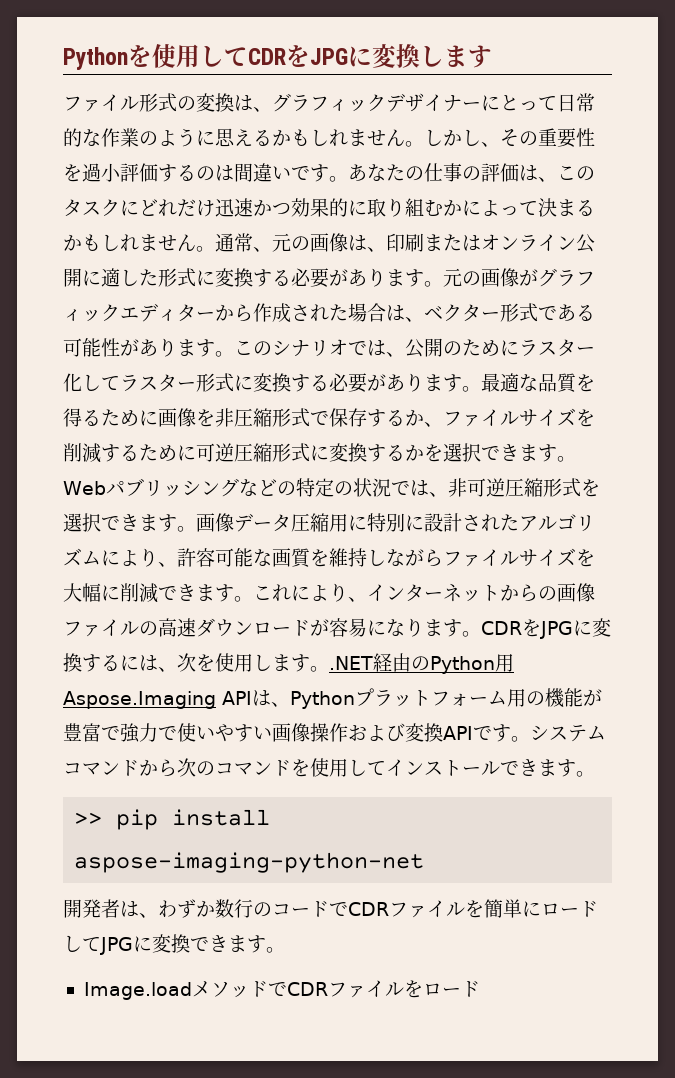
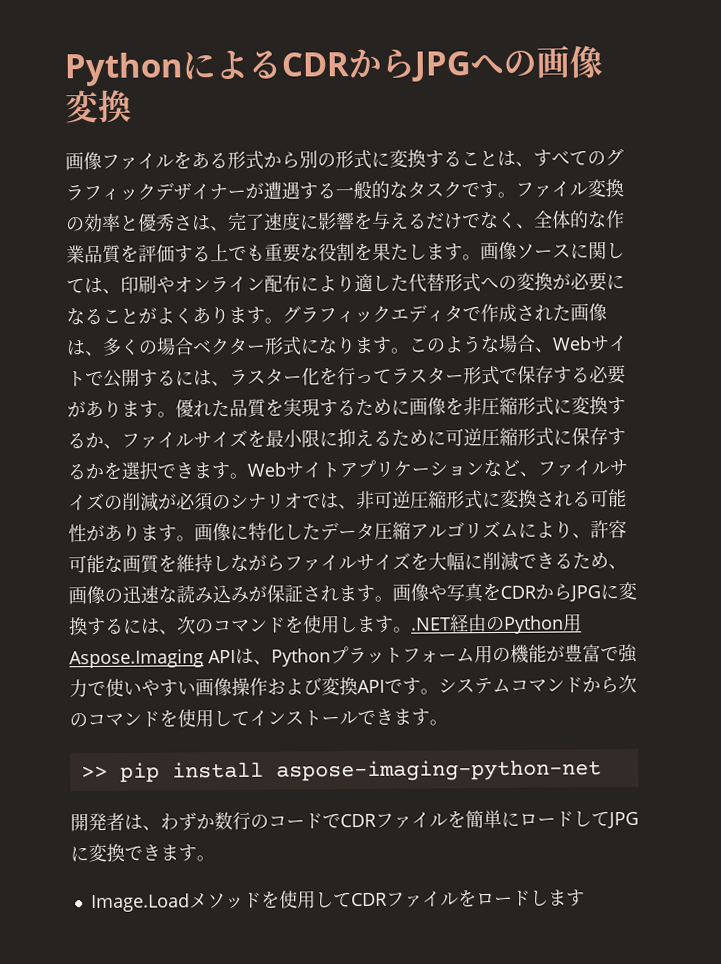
- Pythonを使用してCDRをJPGに変換します
- ファイル形式の変換は、グラフィックデザイナーにとって日常的な作業のように思えるかもしれません。しかし、その重要性を過小評価するのは間違いです。あなたの仕事の評価は、このタスクにどれだけ迅速かつ効果的に取り組むかによって決まるかもしれません。通常、元の画像は、印刷またはオンライン公開に適した形式に変換する必要があります。元の画像がグラフィックエディターから作成された場合は、ベクター形式である可能性があります。このシナリオでは、公開のためにラスター化してラスター形式に変換する必要があります。最適な品質を得るために画像を非圧縮形式で保存するか、ファイルサイズを削減するために可逆圧縮形式に変換するかを選択できます。
+ PythonによるCDRからJPGへの画像変換
+ 画像ファイルをある形式から別の形式に変換することは、すべてのグラフィックデザイナーが遭遇する一般的なタスクです。ファイル変換の効率と優秀さは、完了速度に影響を与えるだけでなく、全体的な作業品質を評価する上でも重要な役割を果たします。画像ソースに関しては、印刷やオンライン配布により適した代替形式への変換が必要になることがよくあります。グラフィックエディタで作成された画像は、多くの場合ベクター形式になります。このような場合、Webサイトで公開するには、ラスター化を行ってラスター形式で保存する必要があります。優れた品質を実現するために画像を非圧縮形式に変換するか、ファイルサイズを最小限に抑えるために可逆圧縮形式に保存するかを選択できます。
- Webパブリッシングなどの特定の状況では、非可逆圧縮形式を選択できます。画像データ圧縮用に特別に設計されたアルゴリズムにより、許容可能な画質を維持しながらファイルサイズを大幅に削減できます。これにより、インターネットからの画像ファイルの高速ダウンロードが容易になります。CDRをJPGに変換するには、次を使用します。.NET経由のPython用Aspose.Imaging APIは、Pythonプラットフォーム用の機能が豊富で強力で使いやすい画像操作および変換APIです。
+ Webサイトアプリケーションなど、ファイルサイズの削減が必須のシナリオでは、非可逆圧縮形式に変換される可能性があります。画像に特化したデータ圧縮アルゴリズムにより、許容可能な画質を維持しながらファイルサイズを大幅に削減できるため、画像の迅速な読み込みが保証されます。画像や写真をCDRからJPGに変換するには、次のコマンドを使用します。.NET経由のPython用Aspose.Imaging APIは、Pythonプラットフォーム用の機能が豊富で強力で使いやすい画像操作および変換APIです。
- Image.loadメソッドでCDRファイルをロード
+ Image.Loadメソッドを使用してCDRファイルをロードします

